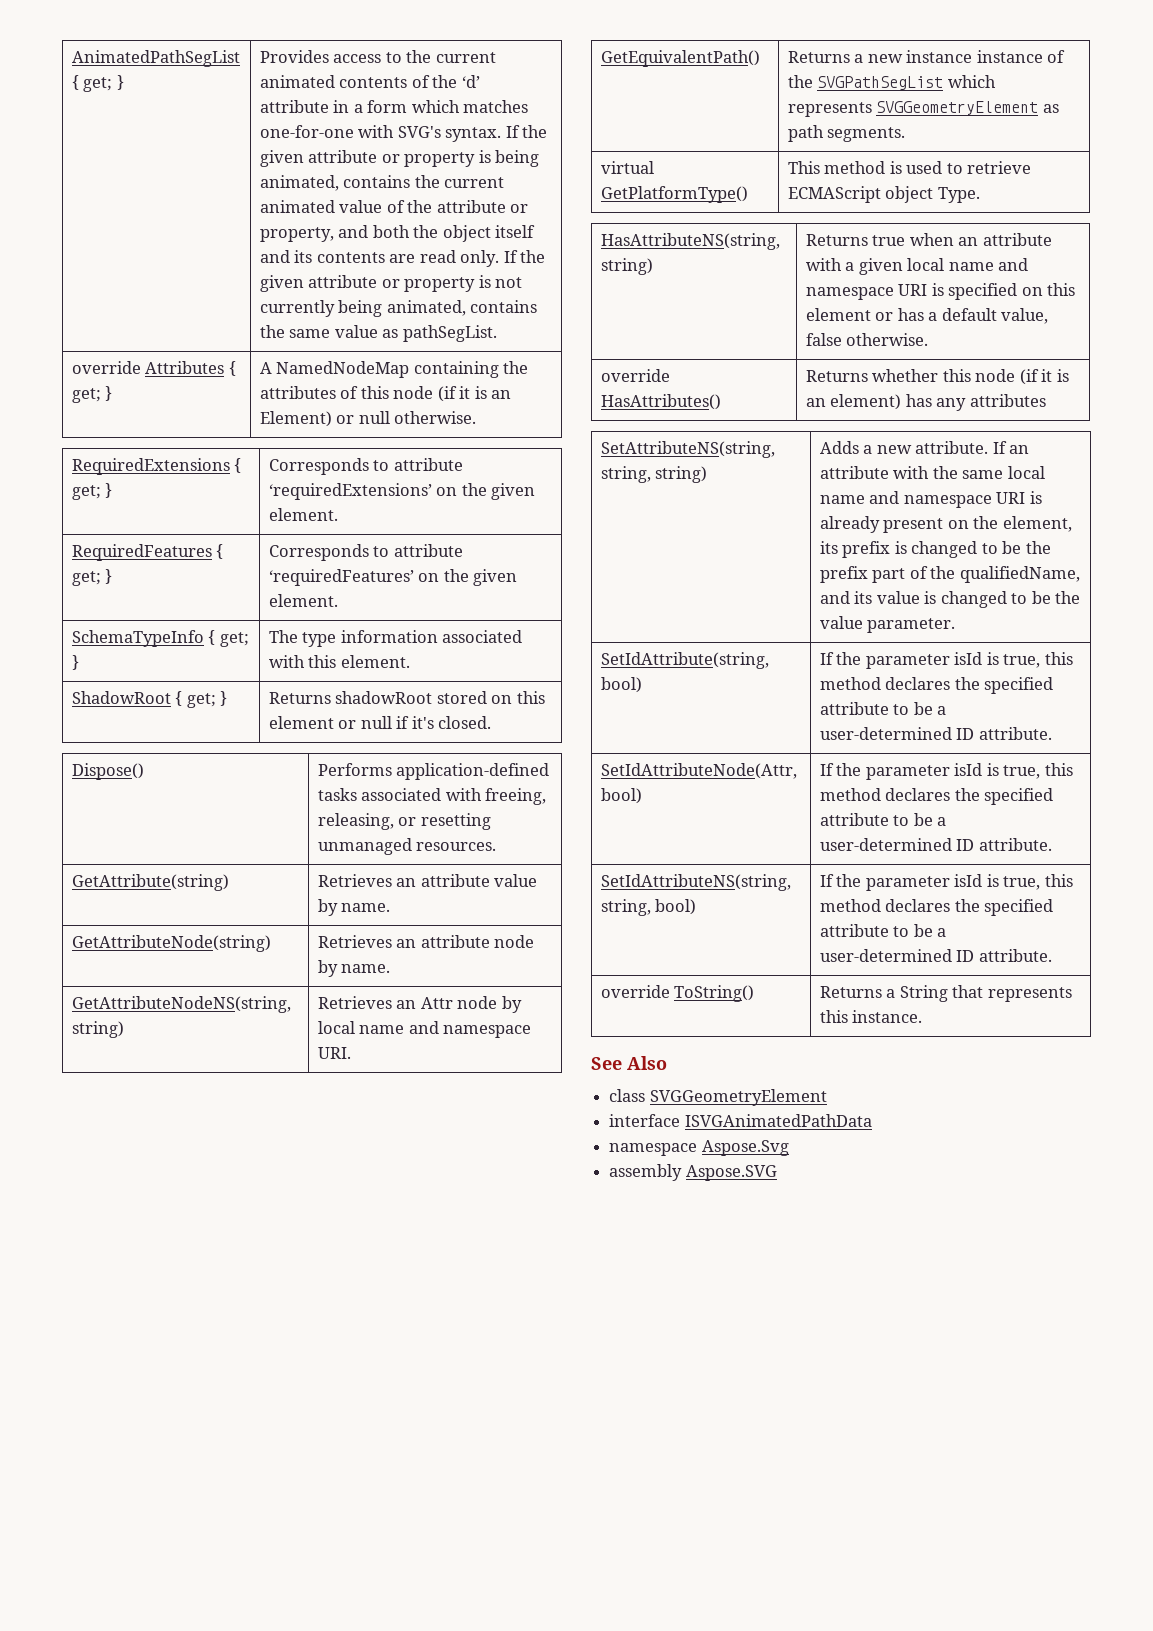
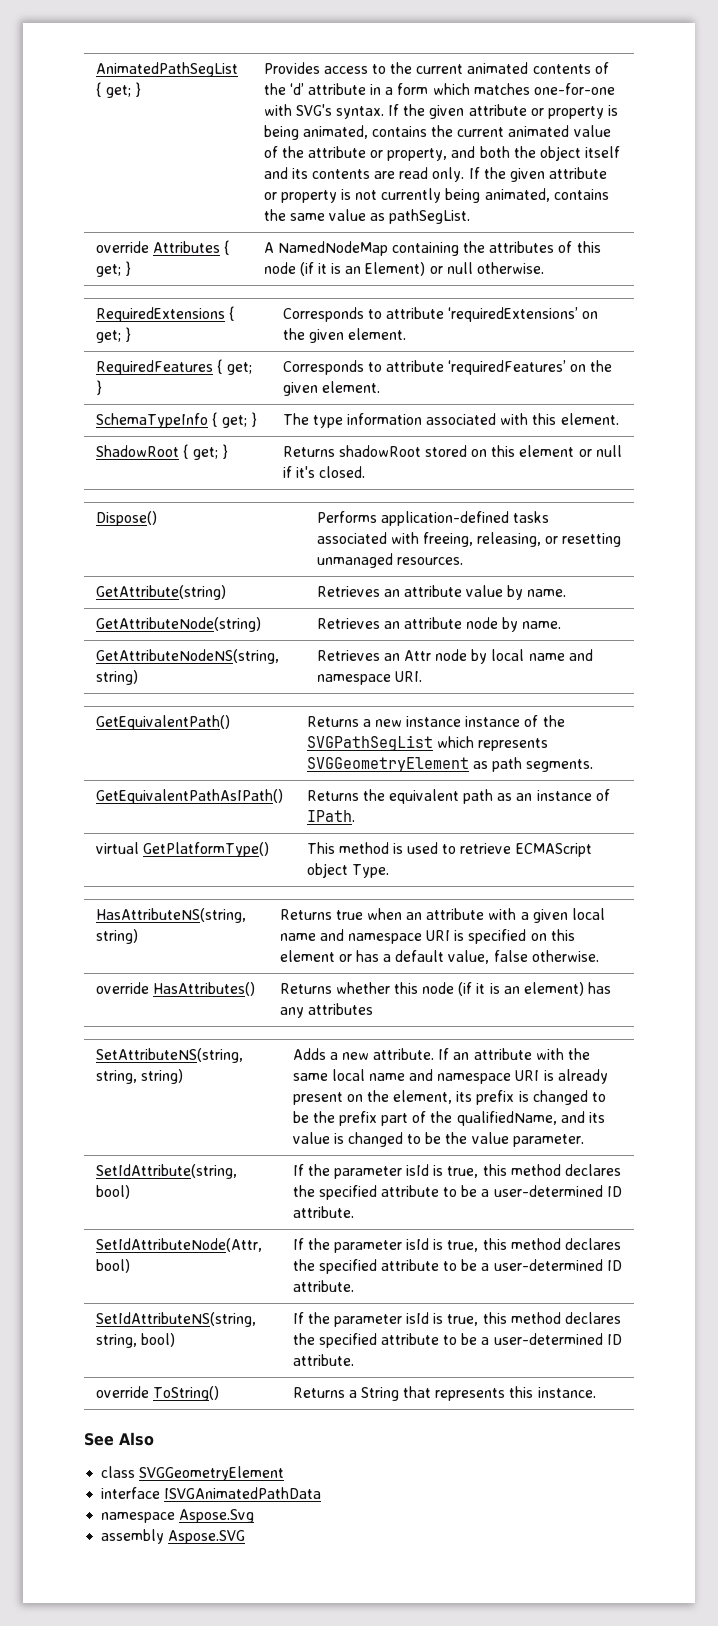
+ GetEquivalentPathAsIPath() | Returns the equivalent path as an instance of IPath.

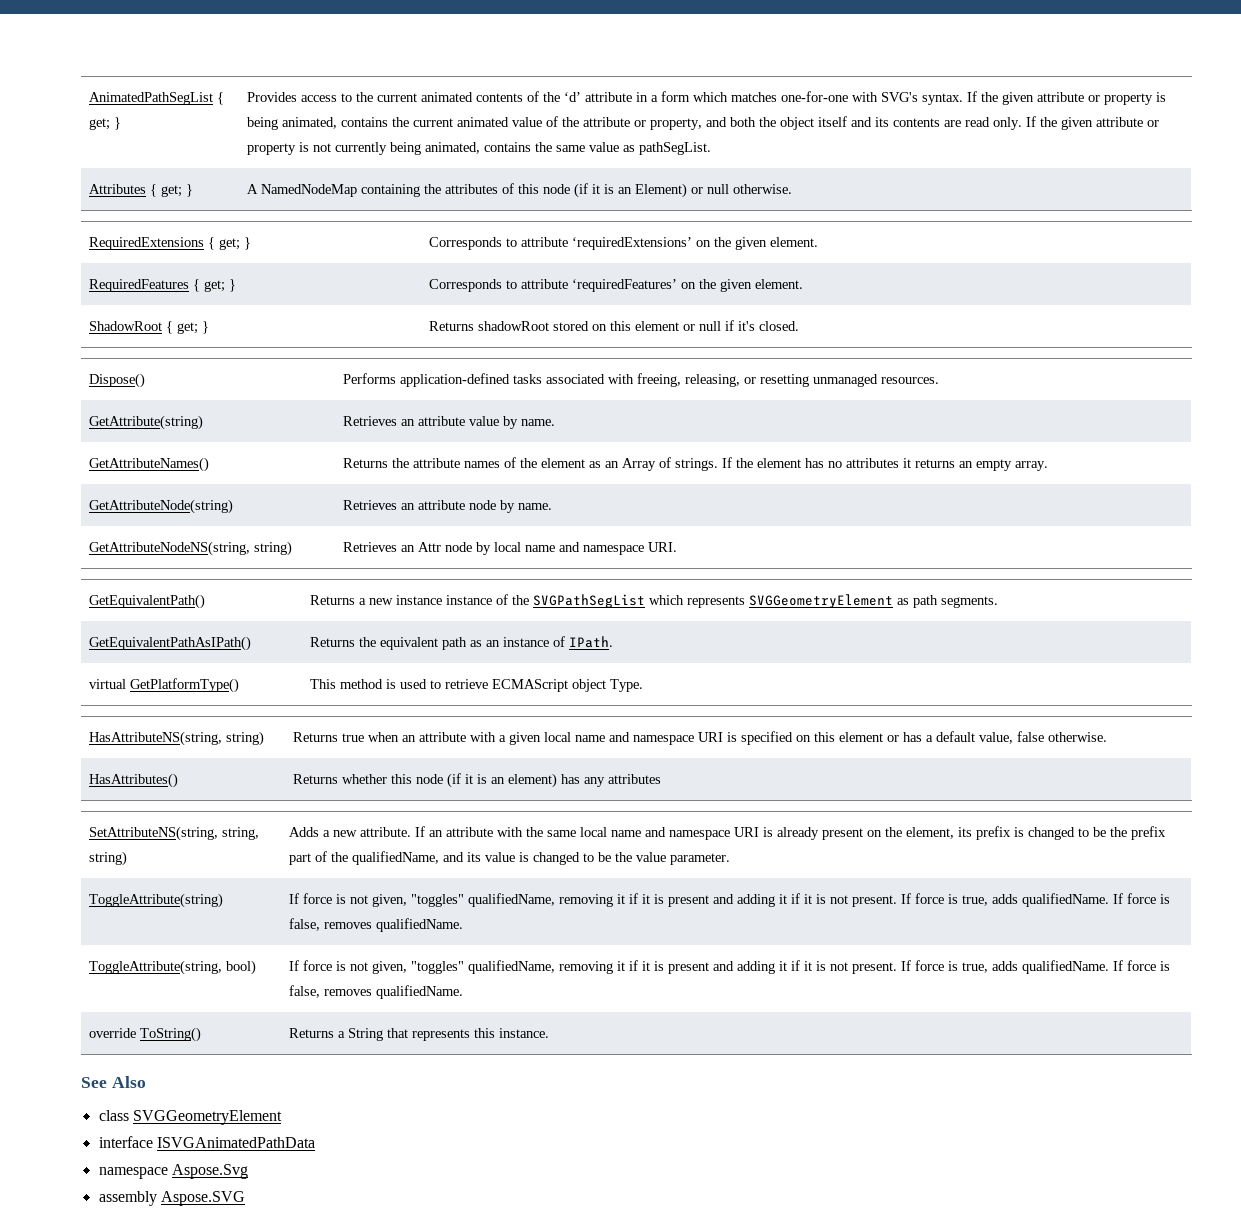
- override Attributes { get; } | A NamedNodeMap containing the attributes of this node (if it is an Element) or null otherwise.
+ Attributes { get; } | A NamedNodeMap containing the attributes of this node (if it is an Element) or null otherwise.
- SchemaTypeInfo { get; } | The type information associated with this element.
+ GetAttributeNames() | Returns the attribute names of the element as an Array of strings. If the element has no attributes it returns an empty array.
- override HasAttributes() | Returns whether this node (if it is an element) has any attributes
+ HasAttributes() | Returns whether this node (if it is an element) has any attributes
- SetIdAttribute(string, bool) | If the parameter isId is true, this method declares the specified attribute to be a user-determined ID attribute.
- SetIdAttributeNode(Attr, bool) | If the parameter isId is true, this method declares the specified attribute to be a user-determined ID attribute.
- SetIdAttributeNS(string, string, bool) | If the parameter isId is true, this method declares the specified attribute to be a user-determined ID attribute.
+ ToggleAttribute(string) | If force is not given, "toggles" qualifiedName, removing it if it is present and adding it if it is not present. If force is true, adds qualifiedName. If force is false, removes qualifiedName.
+ ToggleAttribute(string, bool) | If force is not given, "toggles" qualifiedName, removing it if it is present and adding it if it is not present. If force is true, adds qualifiedName. If force is false, removes qualifiedName.

